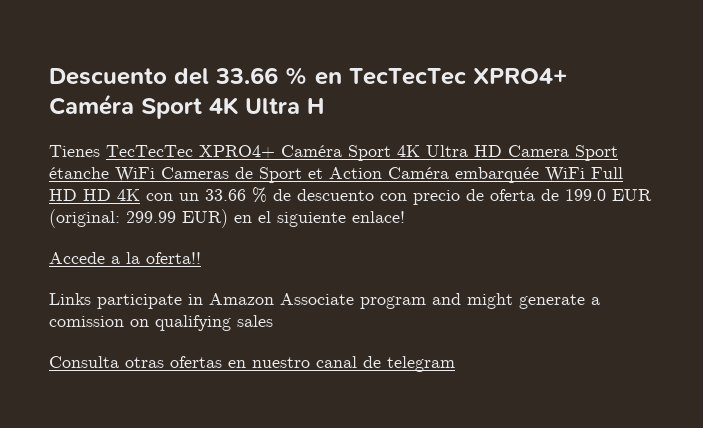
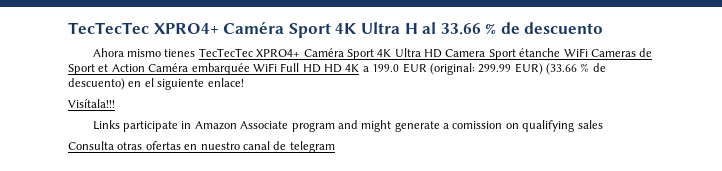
- Descuento del 33.66 % en TecTecTec XPRO4+ Caméra Sport 4K Ultra H
- Tienes TecTecTec XPRO4+ Caméra Sport 4K Ultra HD Camera Sport étanche WiFi Cameras de Sport et Action Caméra embarquée WiFi Full HD HD 4K con un 33.66 % de descuento con precio de oferta de 199.0 EUR (original: 299.99 EUR) en el siguiente enlace!
+ TecTecTec XPRO4+ Caméra Sport 4K Ultra H al 33.66 % de descuento
+ Ahora mismo tienes TecTecTec XPRO4+ Caméra Sport 4K Ultra HD Camera Sport étanche WiFi Cameras de Sport et Action Caméra embarquée WiFi Full HD HD 4K a 199.0 EUR (original: 299.99 EUR) (33.66 % de descuento) en el siguiente enlace!
- Accede a la oferta!!
+ Visítala!!!

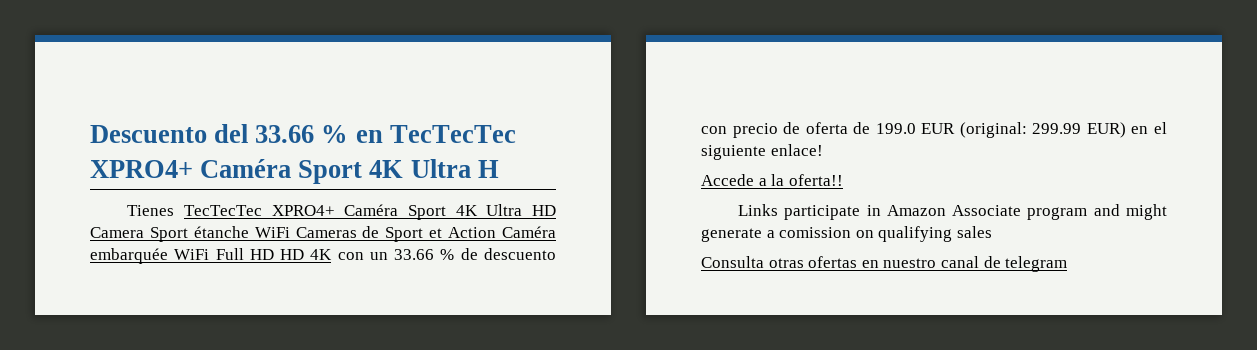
- TecTecTec XPRO4+ Caméra Sport 4K Ultra H al 33.66 % de descuento
- Ahora mismo tienes TecTecTec XPRO4+ Caméra Sport 4K Ultra HD Camera Sport étanche WiFi Cameras de Sport et Action Caméra embarquée WiFi Full HD HD 4K a 199.0 EUR (original: 299.99 EUR) (33.66 % de descuento) en el siguiente enlace!
+ Descuento del 33.66 % en TecTecTec XPRO4+ Caméra Sport 4K Ultra H
+ Tienes TecTecTec XPRO4+ Caméra Sport 4K Ultra HD Camera Sport étanche WiFi Cameras de Sport et Action Caméra embarquée WiFi Full HD HD 4K con un 33.66 % de descuento con precio de oferta de 199.0 EUR (original: 299.99 EUR) en el siguiente enlace!
- Visítala!!!
+ Accede a la oferta!!

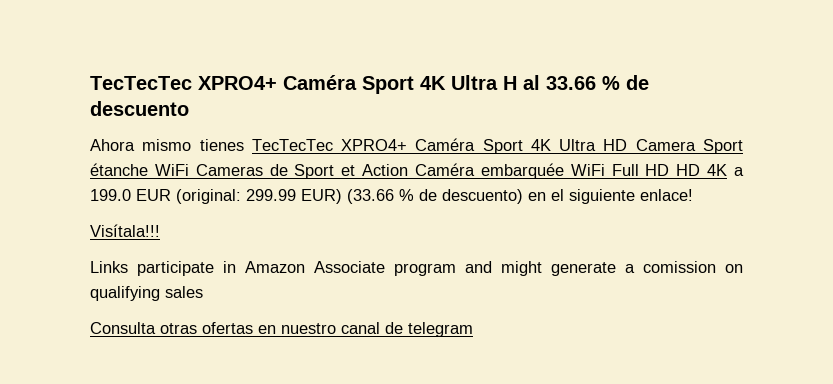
- Descuento del 33.66 % en TecTecTec XPRO4+ Caméra Sport 4K Ultra H
- Tienes TecTecTec XPRO4+ Caméra Sport 4K Ultra HD Camera Sport étanche WiFi Cameras de Sport et Action Caméra embarquée WiFi Full HD HD 4K con un 33.66 % de descuento con precio de oferta de 199.0 EUR (original: 299.99 EUR) en el siguiente enlace!
+ TecTecTec XPRO4+ Caméra Sport 4K Ultra H al 33.66 % de descuento
+ Ahora mismo tienes TecTecTec XPRO4+ Caméra Sport 4K Ultra HD Camera Sport étanche WiFi Cameras de Sport et Action Caméra embarquée WiFi Full HD HD 4K a 199.0 EUR (original: 299.99 EUR) (33.66 % de descuento) en el siguiente enlace!
- Accede a la oferta!!
+ Visítala!!!

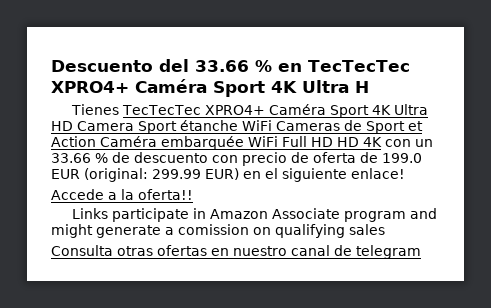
- TecTecTec XPRO4+ Caméra Sport 4K Ultra H al 33.66 % de descuento
- Ahora mismo tienes TecTecTec XPRO4+ Caméra Sport 4K Ultra HD Camera Sport étanche WiFi Cameras de Sport et Action Caméra embarquée WiFi Full HD HD 4K a 199.0 EUR (original: 299.99 EUR) (33.66 % de descuento) en el siguiente enlace!
+ Descuento del 33.66 % en TecTecTec XPRO4+ Caméra Sport 4K Ultra H
+ Tienes TecTecTec XPRO4+ Caméra Sport 4K Ultra HD Camera Sport étanche WiFi Cameras de Sport et Action Caméra embarquée WiFi Full HD HD 4K con un 33.66 % de descuento con precio de oferta de 199.0 EUR (original: 299.99 EUR) en el siguiente enlace!
- Visítala!!!
+ Accede a la oferta!!

